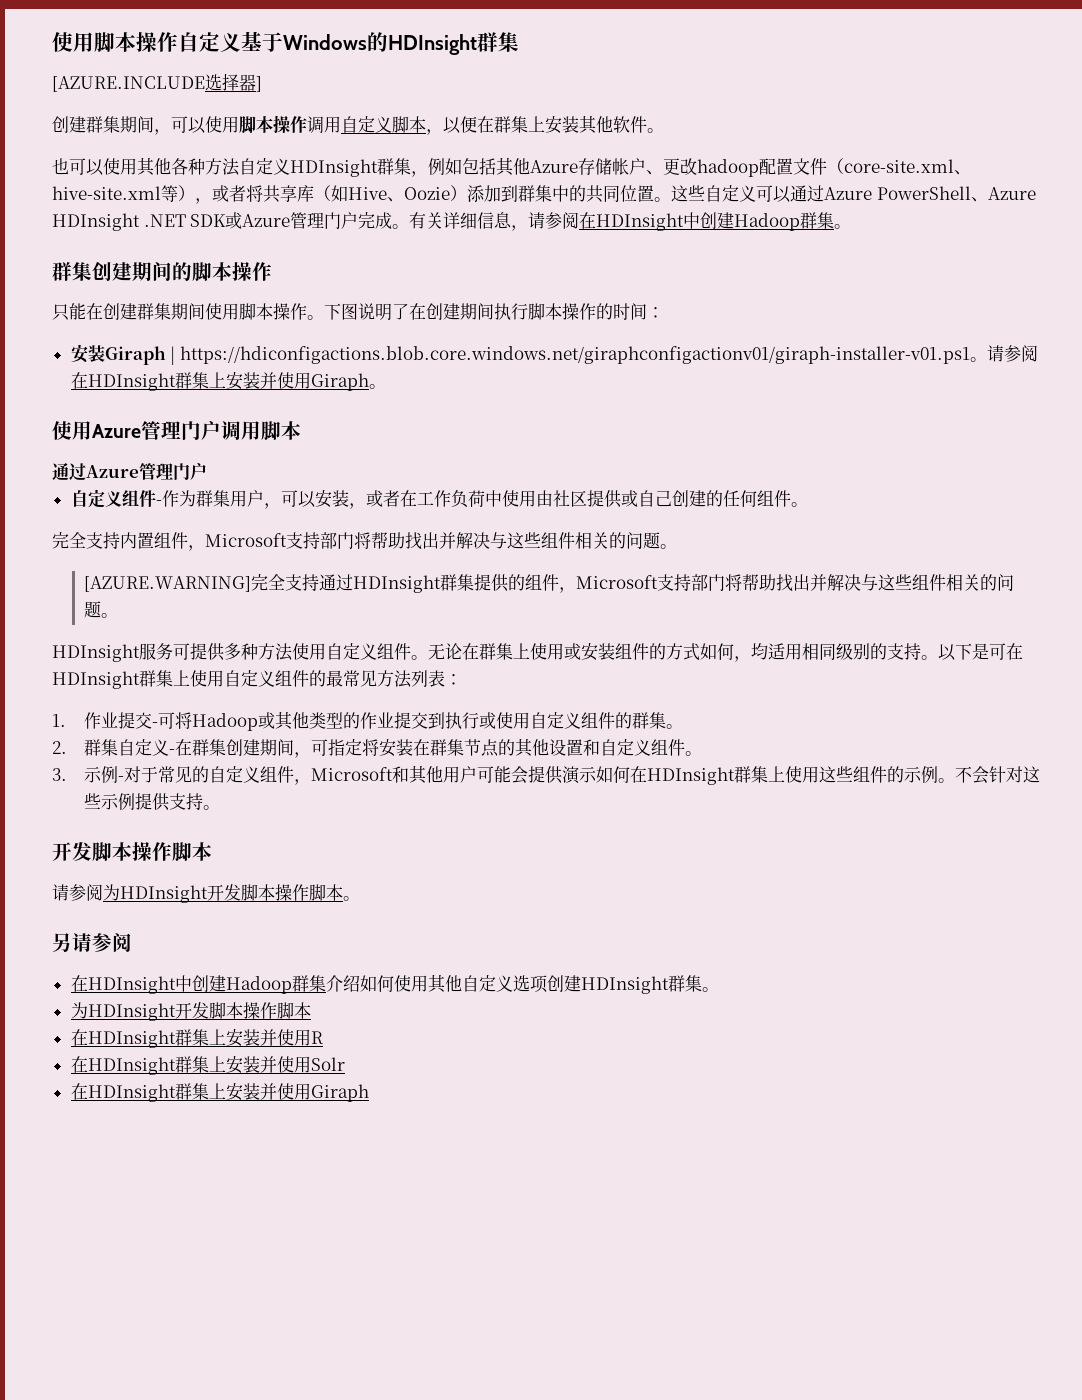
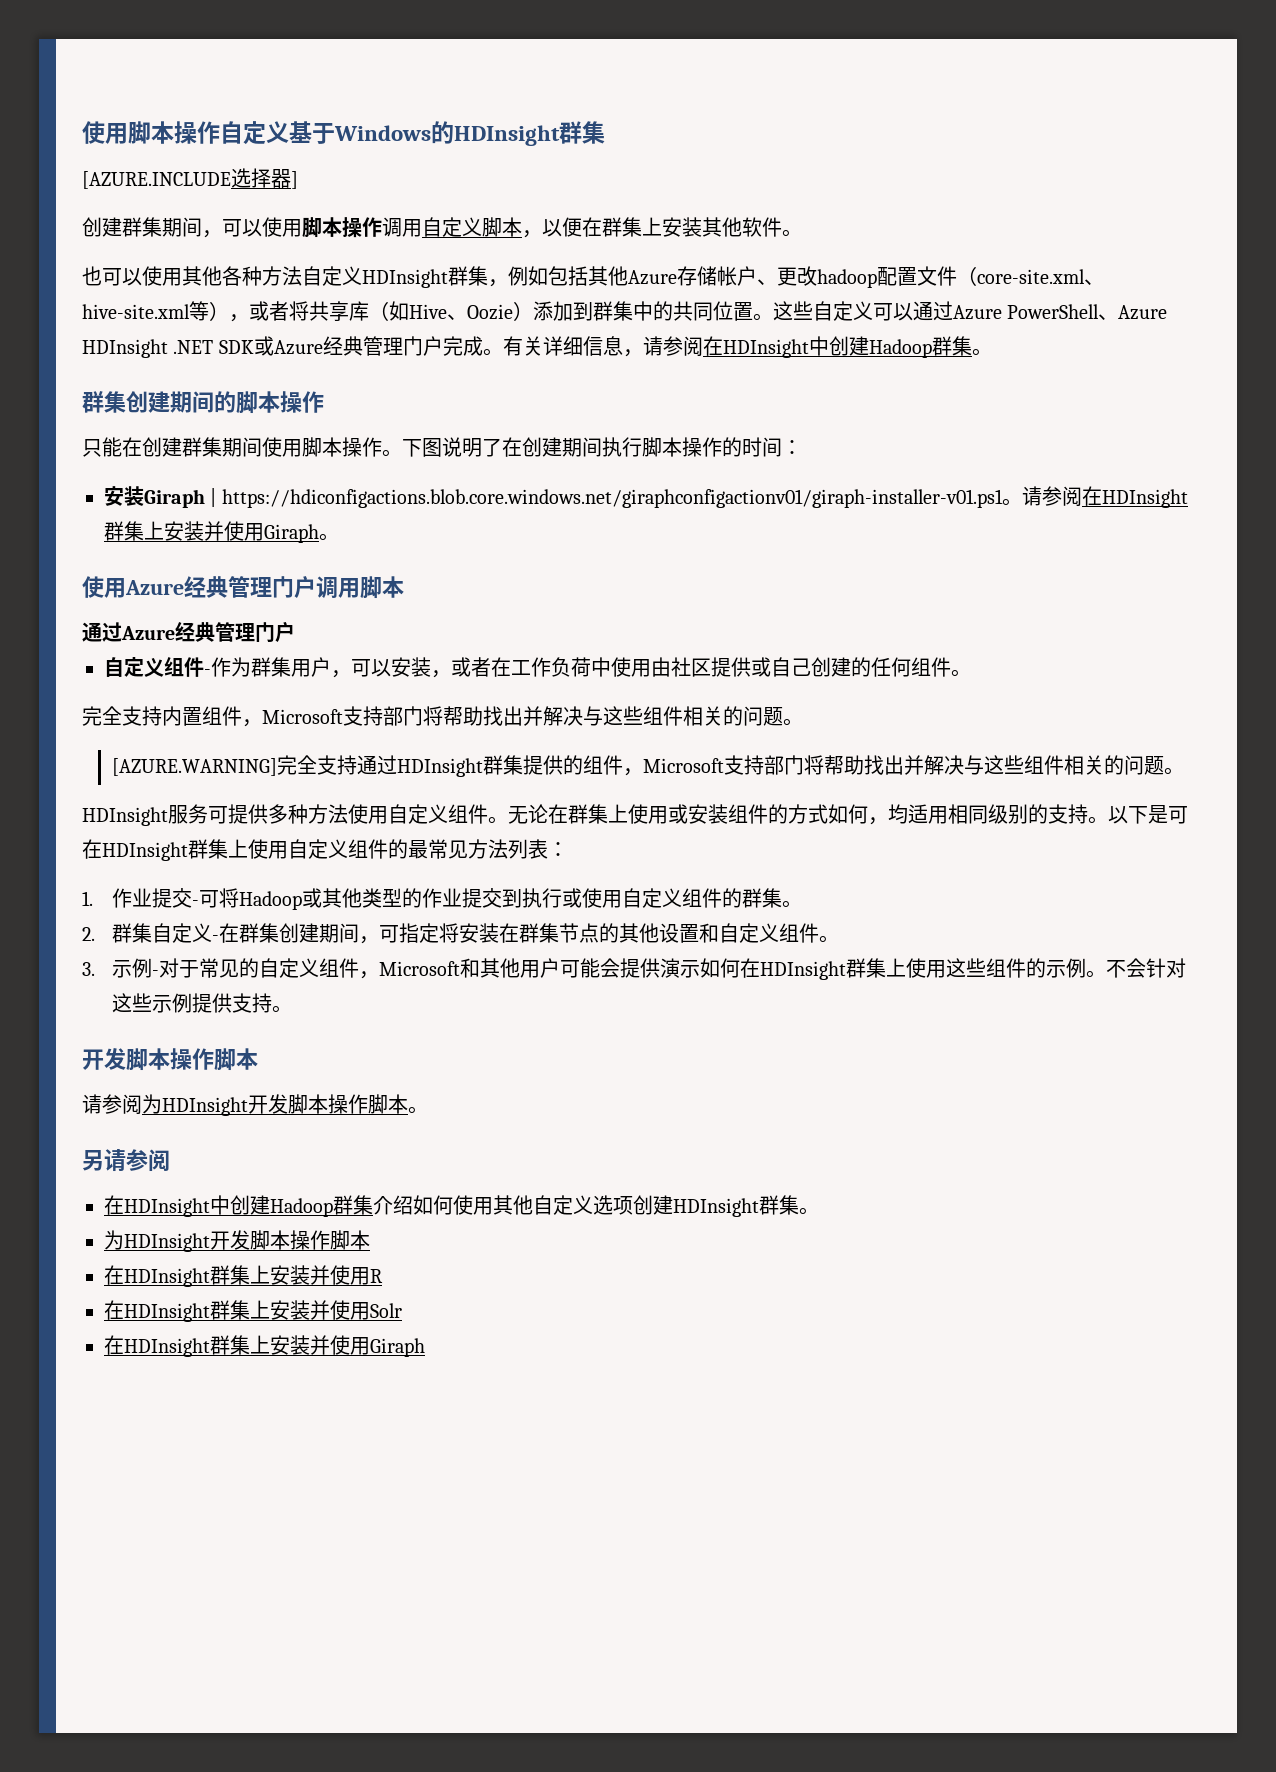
- 这些自定义可以通过Azure PowerShell、Azure HDInsight .NET SDK或Azure管理门户完成。
+ 这些自定义可以通过Azure PowerShell、Azure HDInsight .NET SDK或Azure经典管理门户完成。
- 使用Azure管理门户调用脚本
+ 使用Azure经典管理门户调用脚本
- 通过Azure管理门户
+ 通过Azure经典管理门户

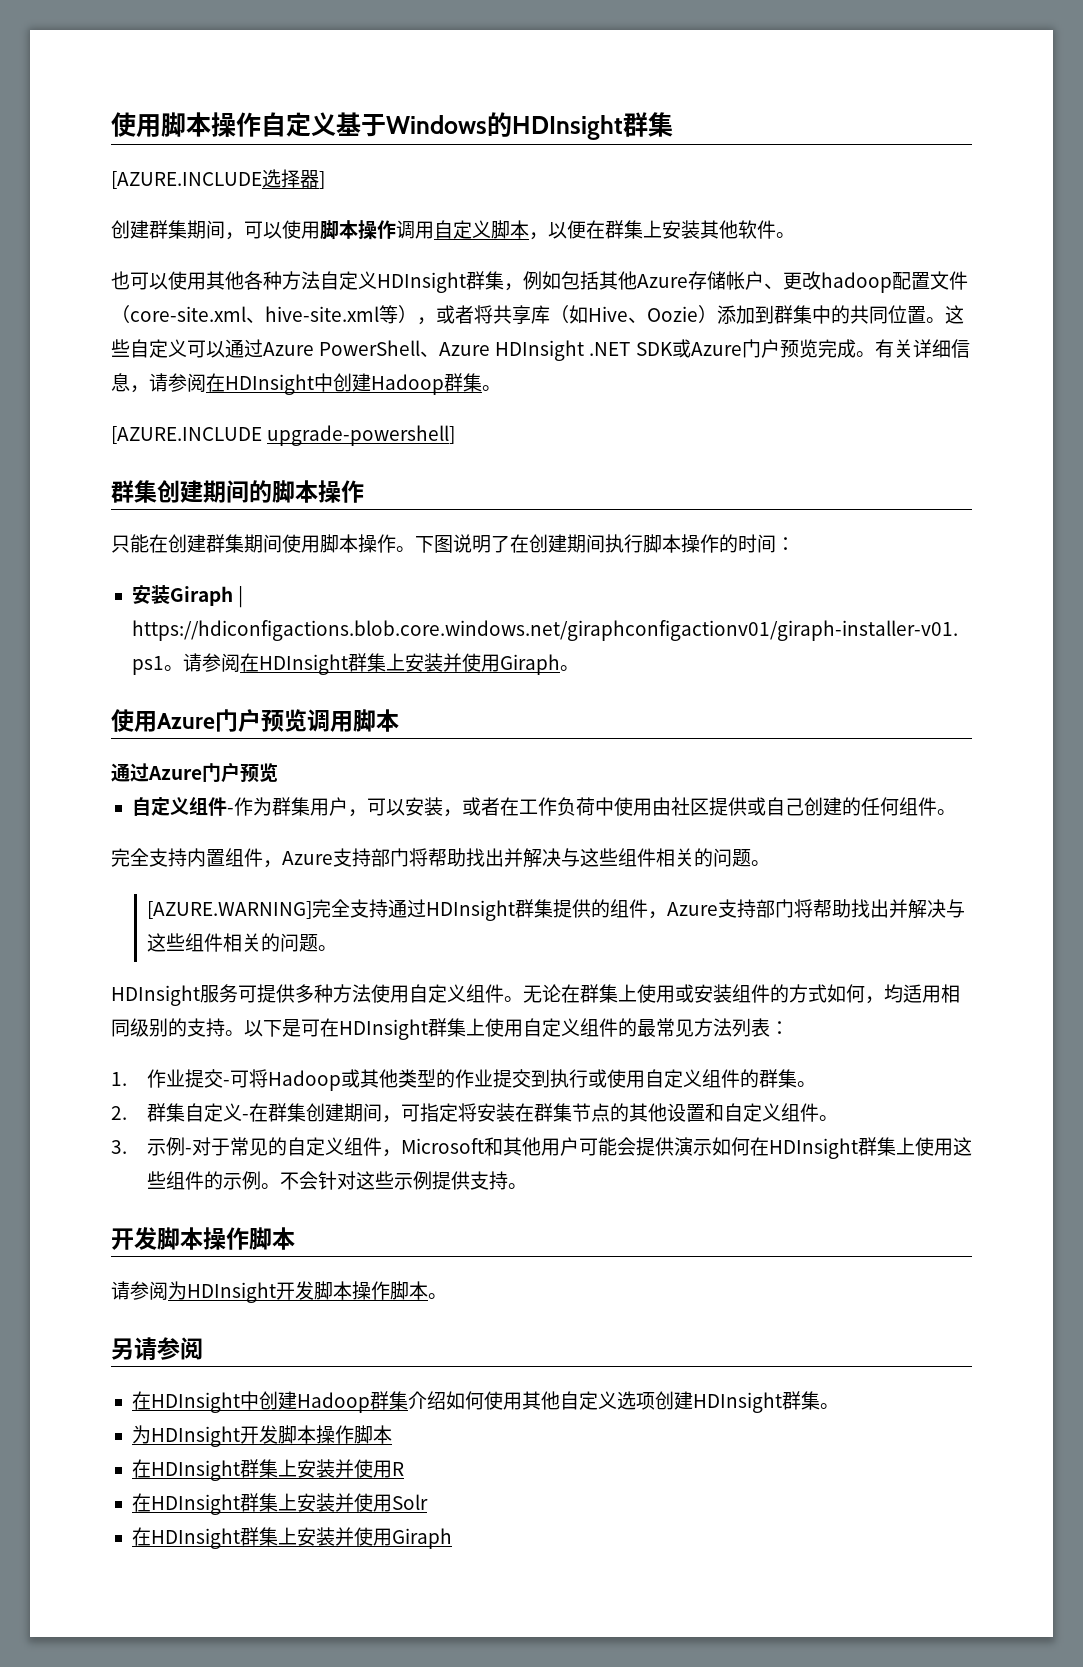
- 这些自定义可以通过Azure PowerShell、Azure HDInsight .NET SDK或Azure经典管理门户完成。
+ 这些自定义可以通过Azure PowerShell、Azure HDInsight .NET SDK或Azure门户预览完成。
+ [AZURE.INCLUDE upgrade-powershell]
- 使用Azure经典管理门户调用脚本
+ 使用Azure门户预览调用脚本
- 通过Azure经典管理门户
+ 通过Azure门户预览
- 完全支持内置组件，Microsoft支持部门将帮助找出并解决与这些组件相关的问题。
+ 完全支持内置组件，Azure支持部门将帮助找出并解决与这些组件相关的问题。
- [AZURE.WARNING]完全支持通过HDInsight群集提供的组件，Microsoft支持部门将帮助找出并解决与这些组件相关的问题。
+ [AZURE.WARNING]完全支持通过HDInsight群集提供的组件，Azure支持部门将帮助找出并解决与这些组件相关的问题。

